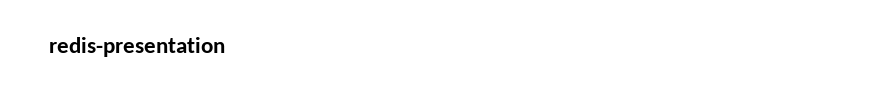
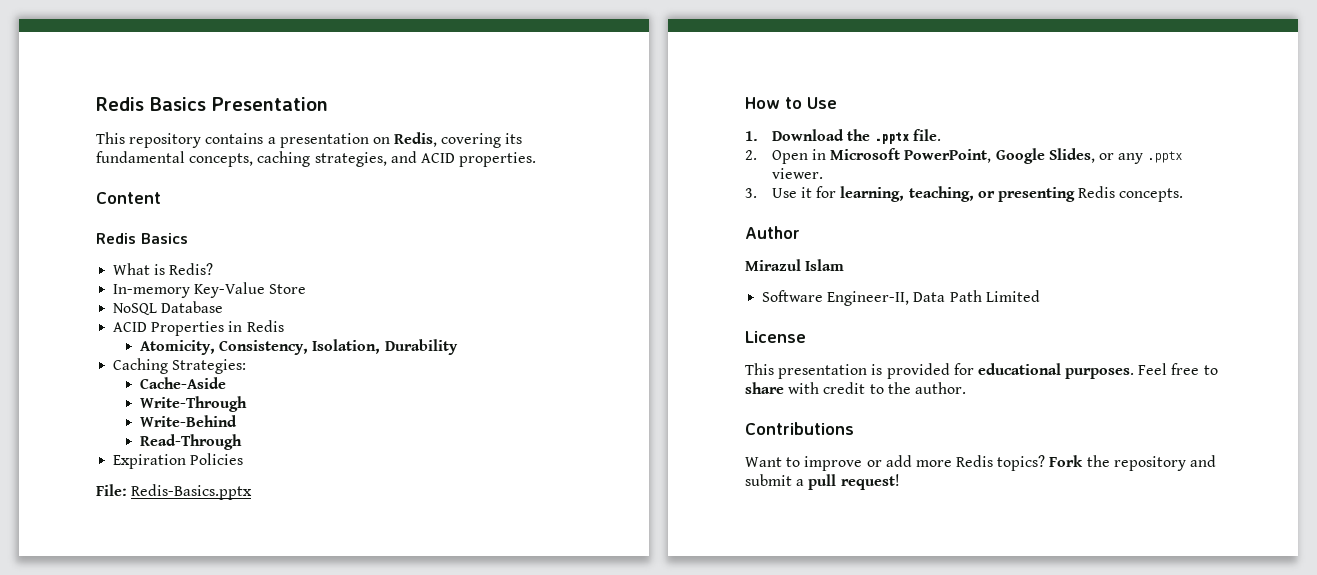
- redis-presentation
+ Redis Basics Presentation
+ This repository contains a presentation on Redis, covering its fundamental concepts, caching strategies, and ACID properties.
+ Content
+ Redis Basics
+ What is Redis?
+ In-memory Key-Value Store
+ NoSQL Database
+ ACID Properties in Redis
+ Atomicity, Consistency, Isolation, Durability
+ Caching Strategies:
+ Cache-Aside
+ Write-Through
+ Write-Behind
+ Read-Through
+ Expiration Policies
+ File: Redis-Basics.pptx
+ How to Use
+ 1. Download the .pptx file.
+ 2. Open in Microsoft PowerPoint, Google Slides, or any .pptx viewer.
+ 3. Use it for learning, teaching, or presenting Redis concepts.
+ Author
+ Mirazul Islam
+ Software Engineer-II, Data Path Limited
+ License
+ This presentation is provided for educational purposes. Feel free to share with credit to the author.
+ Contributions
+ Want to improve or add more Redis topics? Fork the repository and submit a pull request!

